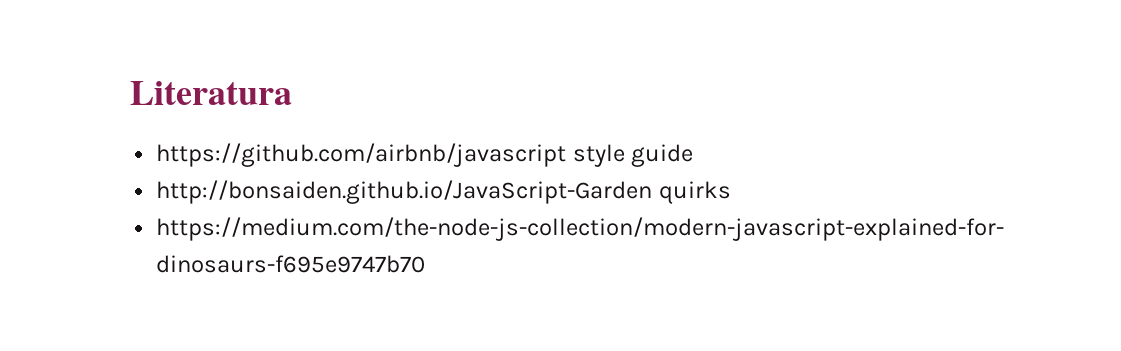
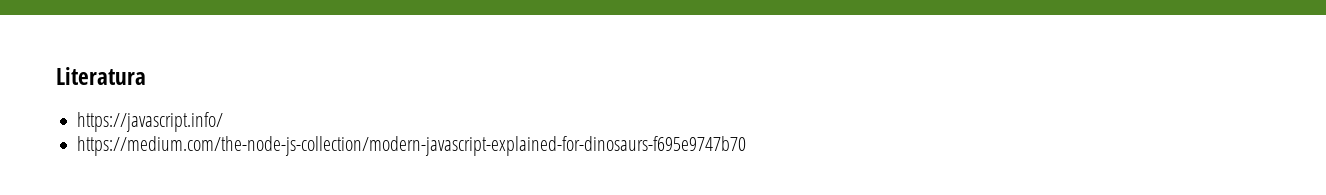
- https://github.com/airbnb/javascript style guide
- http://bonsaiden.github.io/JavaScript-Garden quirks
+ https://javascript.info/

